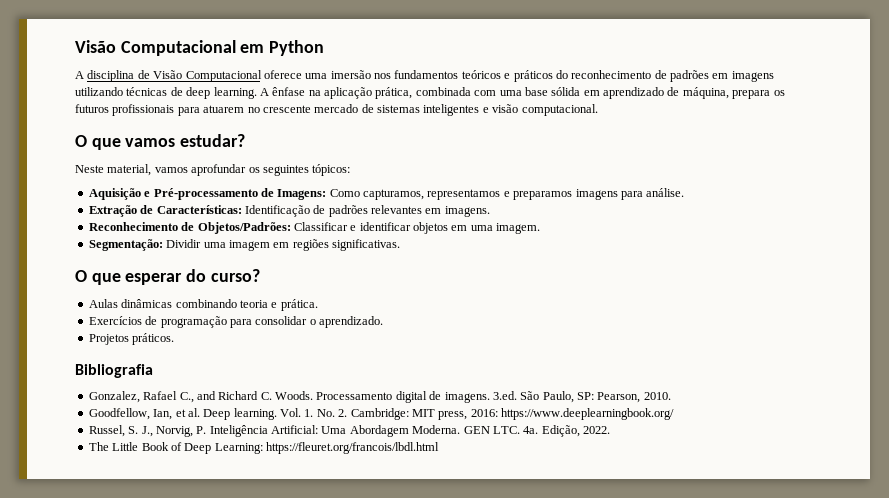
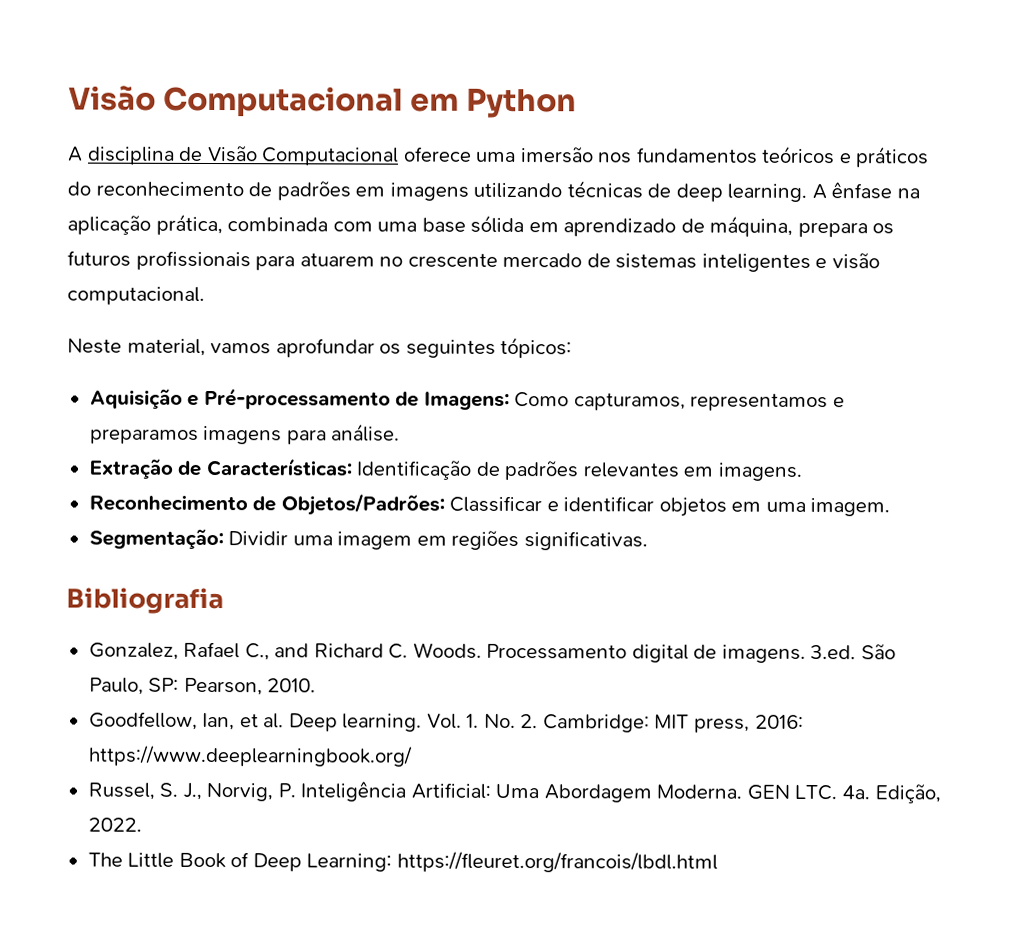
- O que vamos estudar?
- O que esperar do curso?
- Aulas dinâmicas combinando teoria e prática.
- Exercícios de programação para consolidar o aprendizado.
- Projetos práticos.

